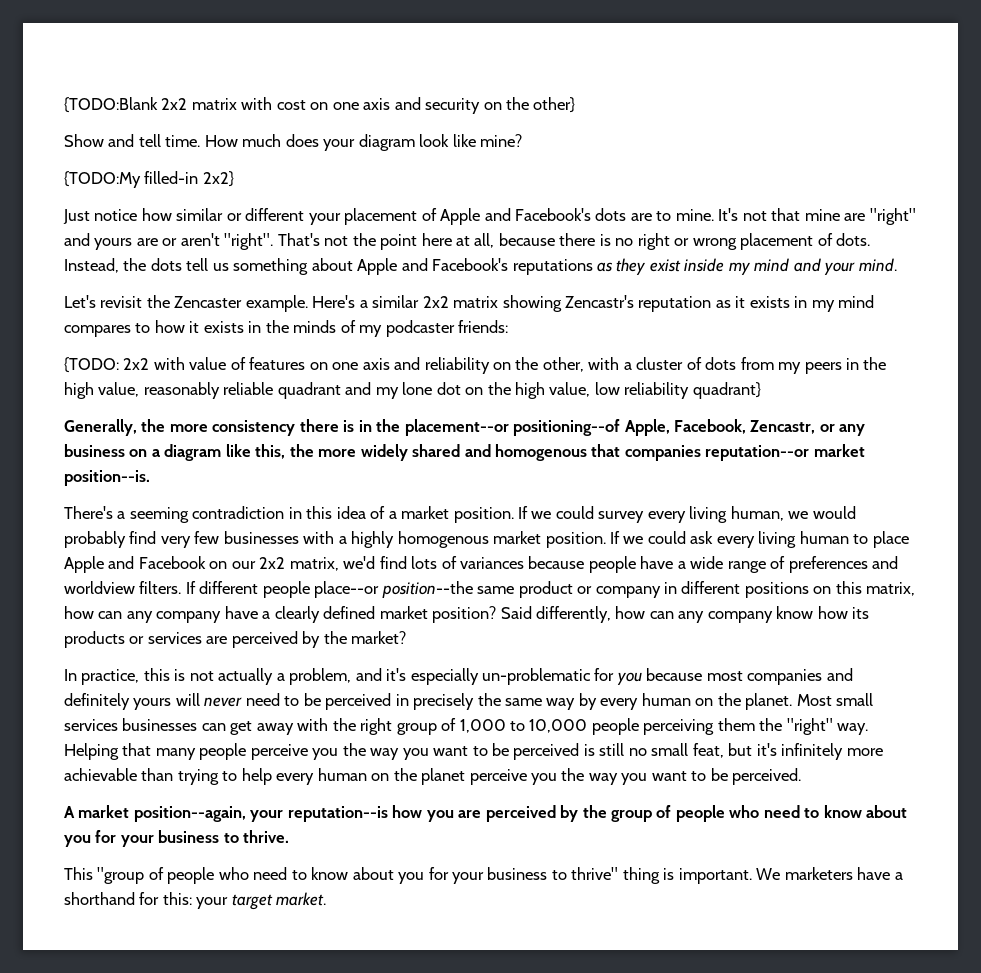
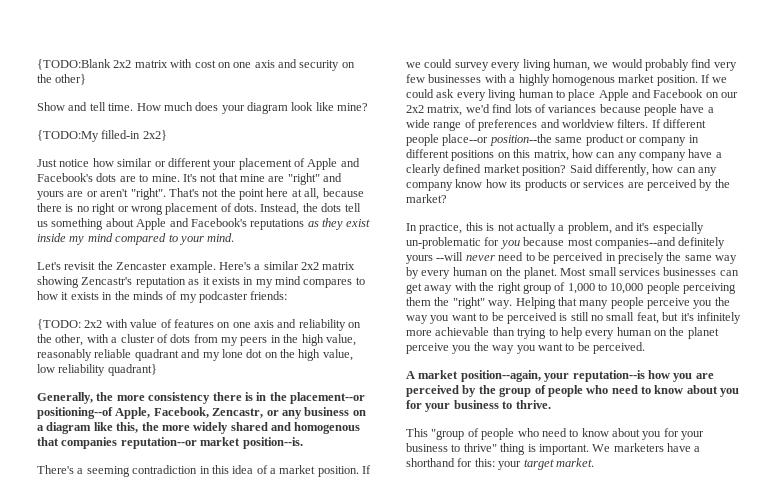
- Instead, the dots tell us something about Apple and Facebook's reputations as they exist inside my mind and your mind.
+ Instead, the dots tell us something about Apple and Facebook's reputations as they exist inside my mind compared to your mind.
- In practice, this is not actually a problem, and it's especially un-problematic for you because most companies and definitely yours will never need to be perceived in precisely the same way by every human on the planet.
+ In practice, this is not actually a problem, and it's especially un-problematic for you because most companies--and definitely yours --will never need to be perceived in precisely the same way by every human on the planet.

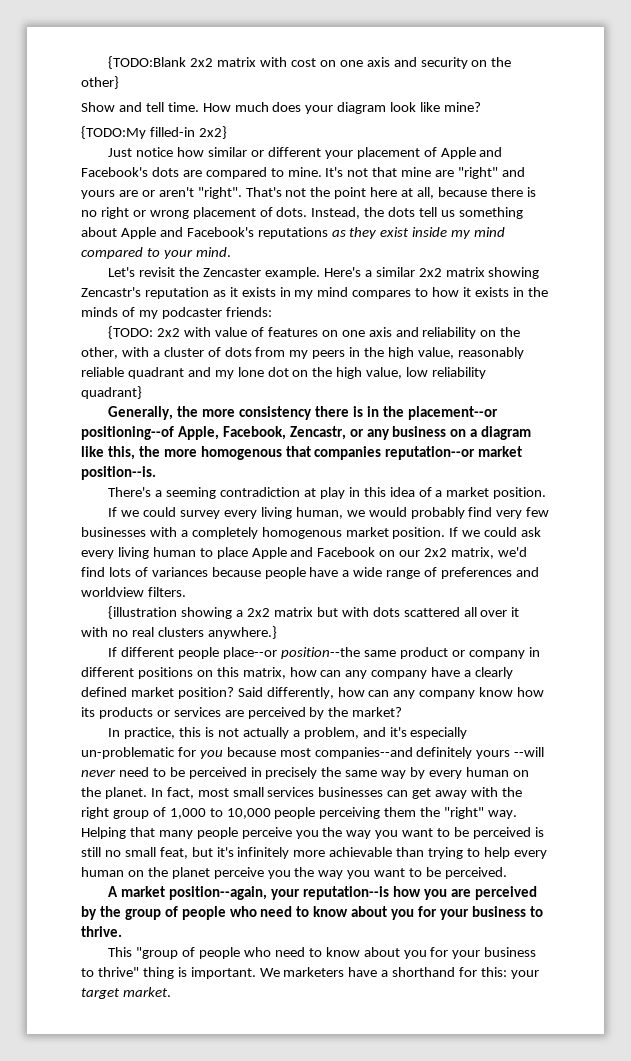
- Just notice how similar or different your placement of Apple and Facebook's dots are to mine.
+ Just notice how similar or different your placement of Apple and Facebook's dots are compared to mine.
- Generally, the more consistency there is in the placement--or positioning--of Apple, Facebook, Zencastr, or any business on a diagram like this, the more widely shared and homogenous that companies reputation--or market position--is.
+ Generally, the more consistency there is in the placement--or positioning--of Apple, Facebook, Zencastr, or any business on a diagram like this, the more homogenous that companies reputation--or market position--is.
- There's a seeming contradiction in this idea of a market position. If we could survey every living human, we would probably find very few businesses with a highly homogenous market position.
+ There's a seeming contradiction at play in this idea of a market position.
+ If we could survey every living human, we would probably find very few businesses with a completely homogenous market position.
- If we could ask every living human to place Apple and Facebook on our 2x2 matrix, we'd find lots of variances because people have a wide range of preferences and worldview filters. If different people place--or position--the same product or company in different positions on this matrix, how can any company have a clearly defined market position?
+ If we could ask every living human to place Apple and Facebook on our 2x2 matrix, we'd find lots of variances because people have a wide range of preferences and worldview filters.
+ {illustration showing a 2x2 matrix but with dots scattered all over it with no real clusters anywhere.}
+ If different people place--or position--the same product or company in different positions on this matrix, how can any company have a clearly defined market position?
- Most small services businesses can get away with the right group of 1,000 to 10,000 people perceiving them the "right" way.
+ In fact, most small services businesses can get away with the right group of 1,000 to 10,000 people perceiving them the "right" way.

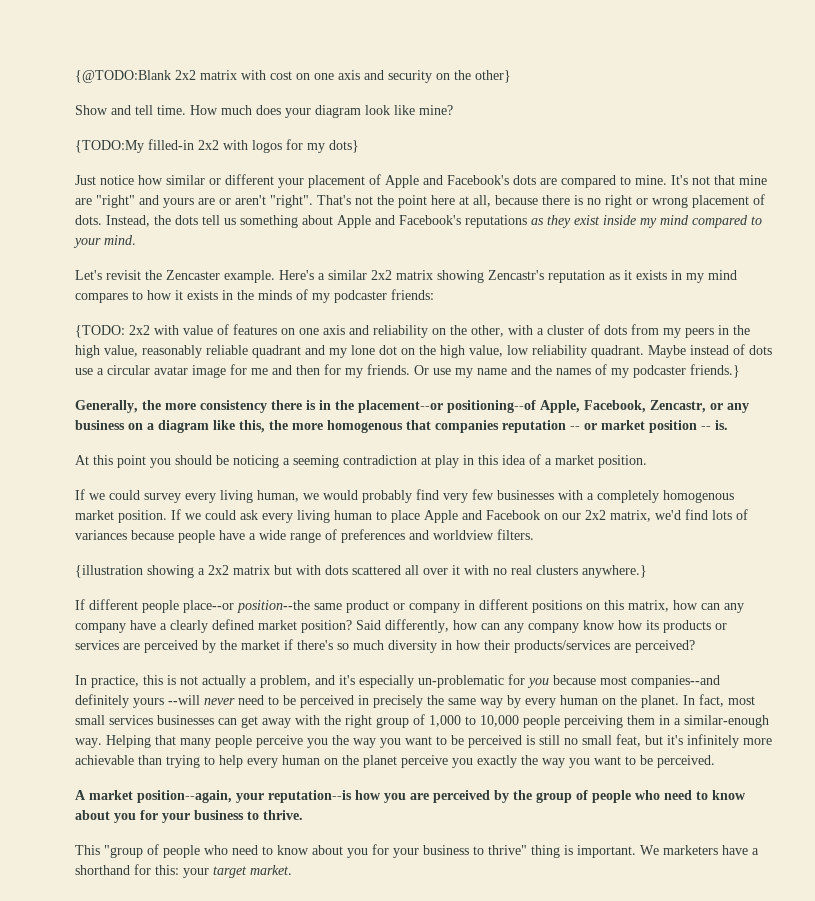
- {TODO:Blank 2x2 matrix with cost on one axis and security on the other}
+ {@TODO:Blank 2x2 matrix with cost on one axis and security on the other}
- {TODO:My filled-in 2x2}
+ {TODO:My filled-in 2x2 with logos for my dots}
- {TODO: 2x2 with value of features on one axis and reliability on the other, with a cluster of dots from my peers in the high value, reasonably reliable quadrant and my lone dot on the high value, low reliability quadrant}
+ {TODO: 2x2 with value of features on one axis and reliability on the other, with a cluster of dots from my peers in the high value, reasonably reliable quadrant and my lone dot on the high value, low reliability quadrant. Maybe instead of dots use a circular avatar image for me and then for my friends. Or use my name and the names of my podcaster friends.}
- Generally, the more consistency there is in the placement--or positioning--of Apple, Facebook, Zencastr, or any business on a diagram like this, the more homogenous that companies reputation--or market position--is.
- There's a seeming contradiction at play in this idea of a market position.
+ Generally, the more consistency there is in the placement--or positioning--of Apple, Facebook, Zencastr, or any business on a diagram like this, the more homogenous that companies reputation -- or market position -- is.
+ At this point you should be noticing a seeming contradiction at play in this idea of a market position.
- Said differently, how can any company know how its products or services are perceived by the market?
+ Said differently, how can any company know how its products or services are perceived by the market if there's so much diversity in how their products/services are perceived?
- In fact, most small services businesses can get away with the right group of 1,000 to 10,000 people perceiving them the "right" way.
+ In fact, most small services businesses can get away with the right group of 1,000 to 10,000 people perceiving them in a similar-enough way.
- Helping that many people perceive you the way you want to be perceived is still no small feat, but it's infinitely more achievable than trying to help every human on the planet perceive you the way you want to be perceived.
+ Helping that many people perceive you the way you want to be perceived is still no small feat, but it's infinitely more achievable than trying to help every human on the planet perceive you exactly the way you want to be perceived.

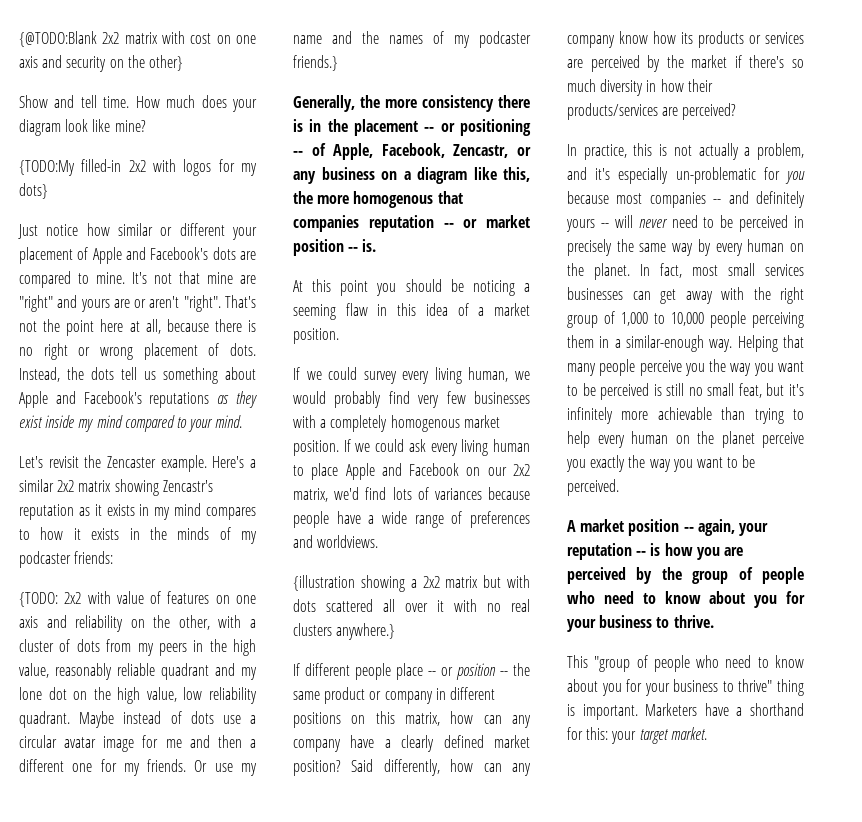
- Maybe instead of dots use a circular avatar image for me and then for my friends.
+ Maybe instead of dots use a circular avatar image for me and then a different one for my friends.
- Generally, the more consistency there is in the placement--or positioning--of Apple, Facebook, Zencastr, or any business on a diagram like this, the more homogenous that companies reputation -- or market position -- is.
+ Generally, the more consistency there is in the placement -- or positioning -- of Apple, Facebook, Zencastr, or any business on a diagram like this, the more homogenous that companies reputation -- or market position -- is.
- At this point you should be noticing a seeming contradiction at play in this idea of a market position.
+ At this point you should be noticing a seeming flaw in this idea of a market position.
- If we could ask every living human to place Apple and Facebook on our 2x2 matrix, we'd find lots of variances because people have a wide range of preferences and worldview filters.
+ If we could ask every living human to place Apple and Facebook on our 2x2 matrix, we'd find lots of variances because people have a wide range of preferences and worldviews.
- If different people place--or position--the same product or company in different positions on this matrix, how can any company have a clearly defined market position?
+ If different people place -- or position -- the same product or company in different positions on this matrix, how can any company have a clearly defined market position?
- In practice, this is not actually a problem, and it's especially un-problematic for you because most companies--and definitely yours --will never need to be perceived in precisely the same way by every human on the planet.
+ In practice, this is not actually a problem, and it's especially un-problematic for you because most companies -- and definitely yours -- will never need to be perceived in precisely the same way by every human on the planet.
- A market position--again, your reputation--is how you are perceived by the group of people who need to know about you for your business to thrive.
+ A market position -- again, your reputation -- is how you are perceived by the group of people who need to know about you for your business to thrive.
- We marketers have a shorthand for this: your target market.
+ Marketers have a shorthand for this: your target market.

